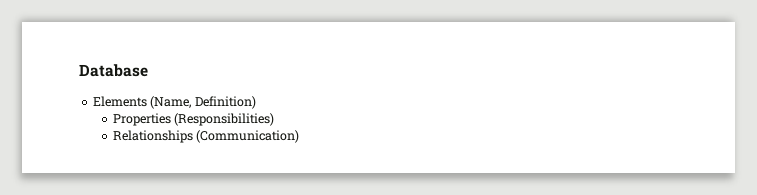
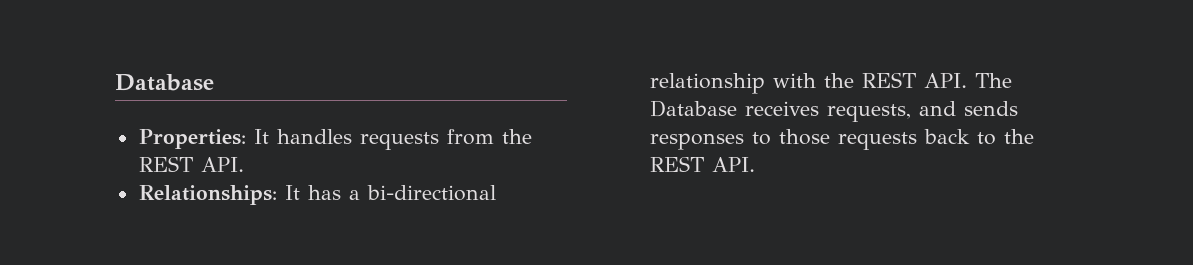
- Elements (Name, Definition)
- Properties (Responsibilities)
- Relationships (Communication)
+ Properties: It handles requests from the REST API.
+ Relationships: It has a bi-directional relationship with the REST API. The Database receives requests, and sends responses to those requests back to the REST API.

